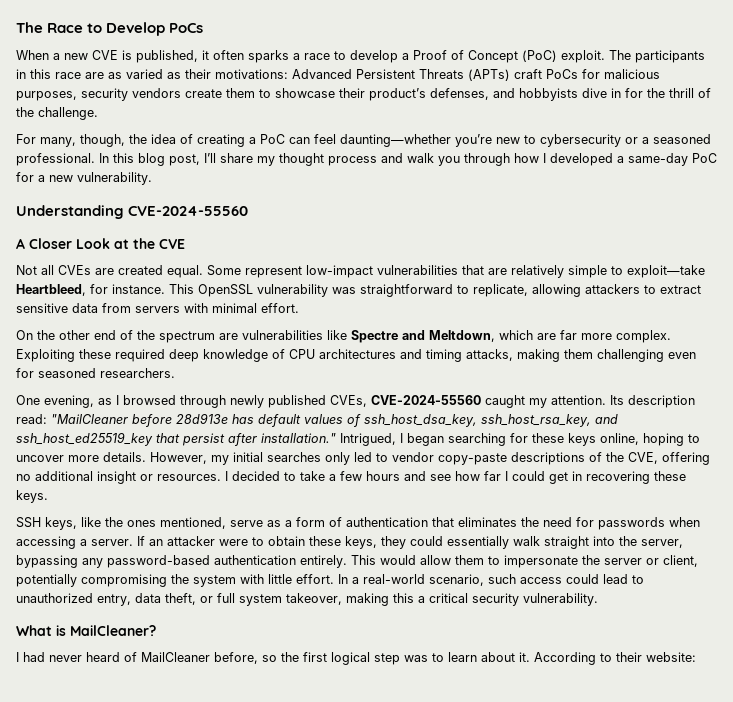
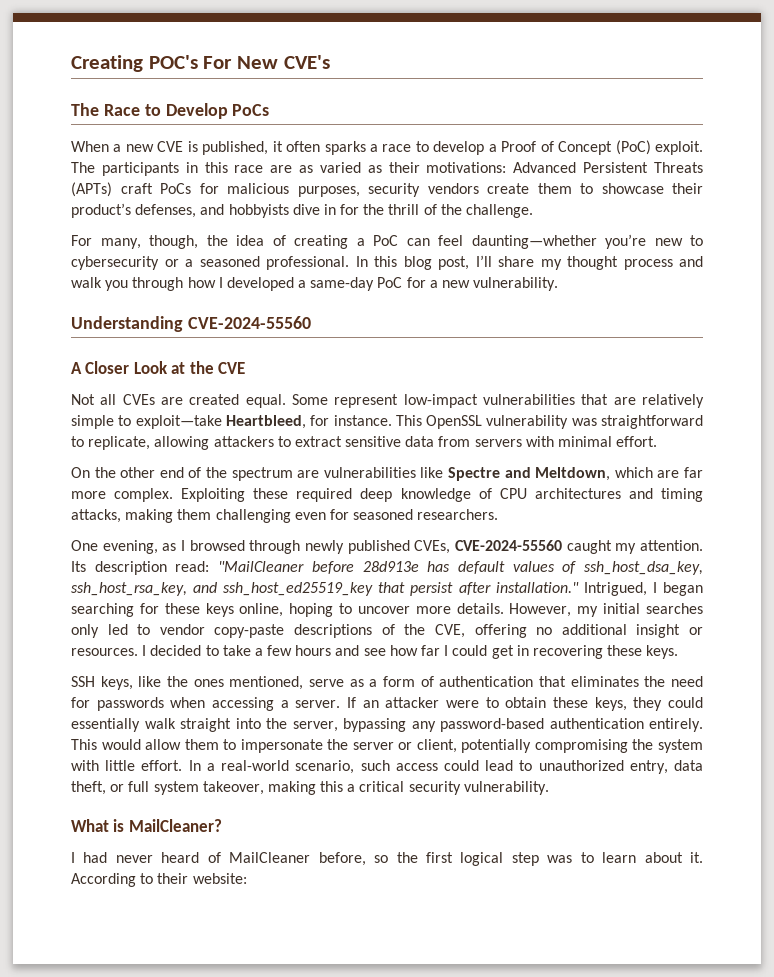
+ Creating POC's For New CVE's

